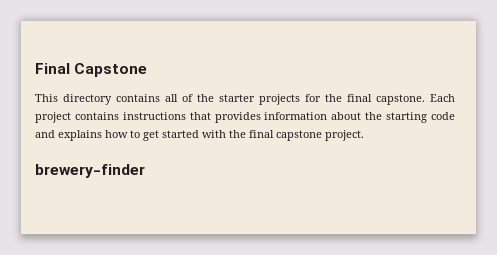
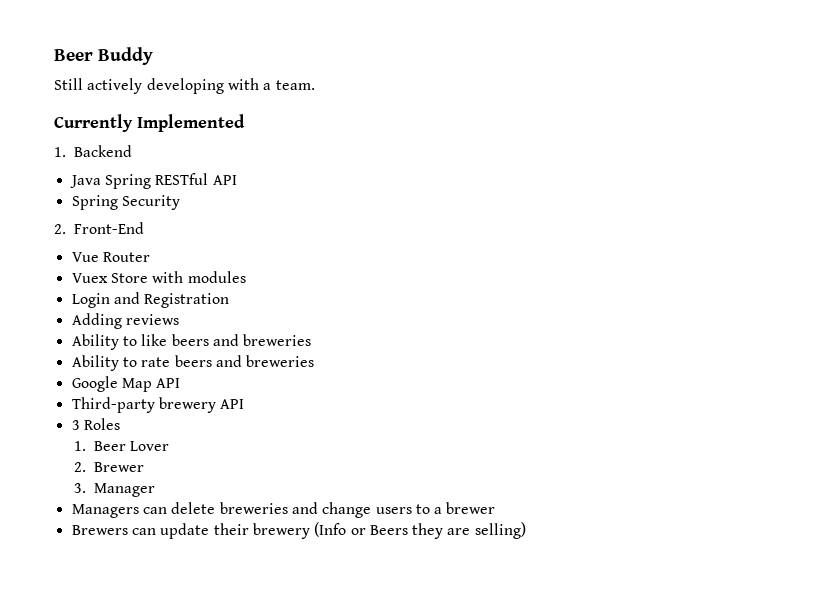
- Final Capstone
- This directory contains all of the starter projects for the final capstone. Each project contains instructions that provides information about the starting code and explains how to get started with the final capstone project.
- brewery-finder
+ Beer Buddy
+ Still actively developing with a team.
+ Currently Implemented
+ 1. Backend
+ Java Spring RESTful API
+ Spring Security
+ 2. Front-End
+ Vue Router
+ Vuex Store with modules
+ Login and Registration
+ Adding reviews
+ Ability to like beers and breweries
+ Ability to rate beers and breweries
+ Google Map API
+ Third-party brewery API
+ 3 Roles
+ 1. Beer Lover
+ 2. Brewer
+ 3. Manager
+ Managers can delete breweries and change users to a brewer
+ Brewers can update their brewery (Info or Beers they are selling)

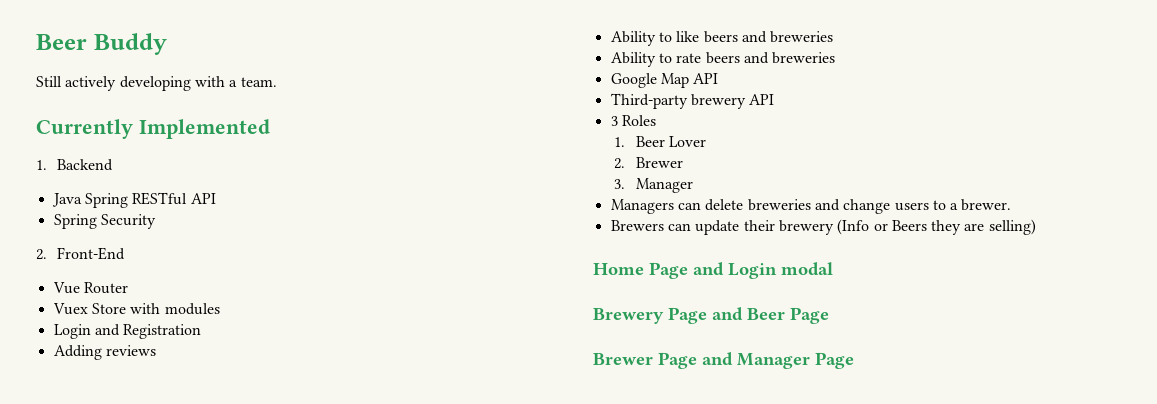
- Managers can delete breweries and change users to a brewer
+ Managers can delete breweries and change users to a brewer.
+ Home Page and Login modal
+ Brewery Page and Beer Page
+ Brewer Page and Manager Page

